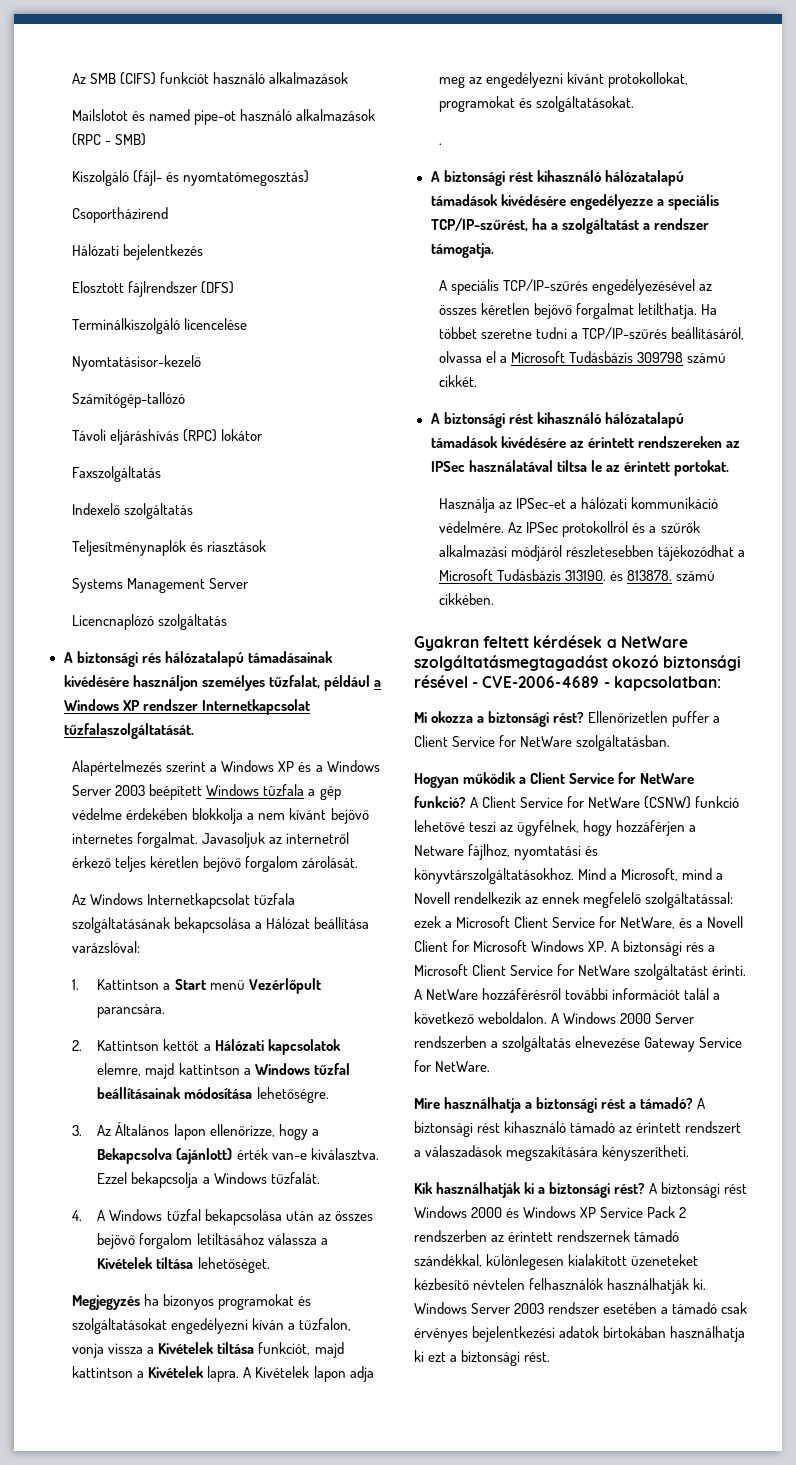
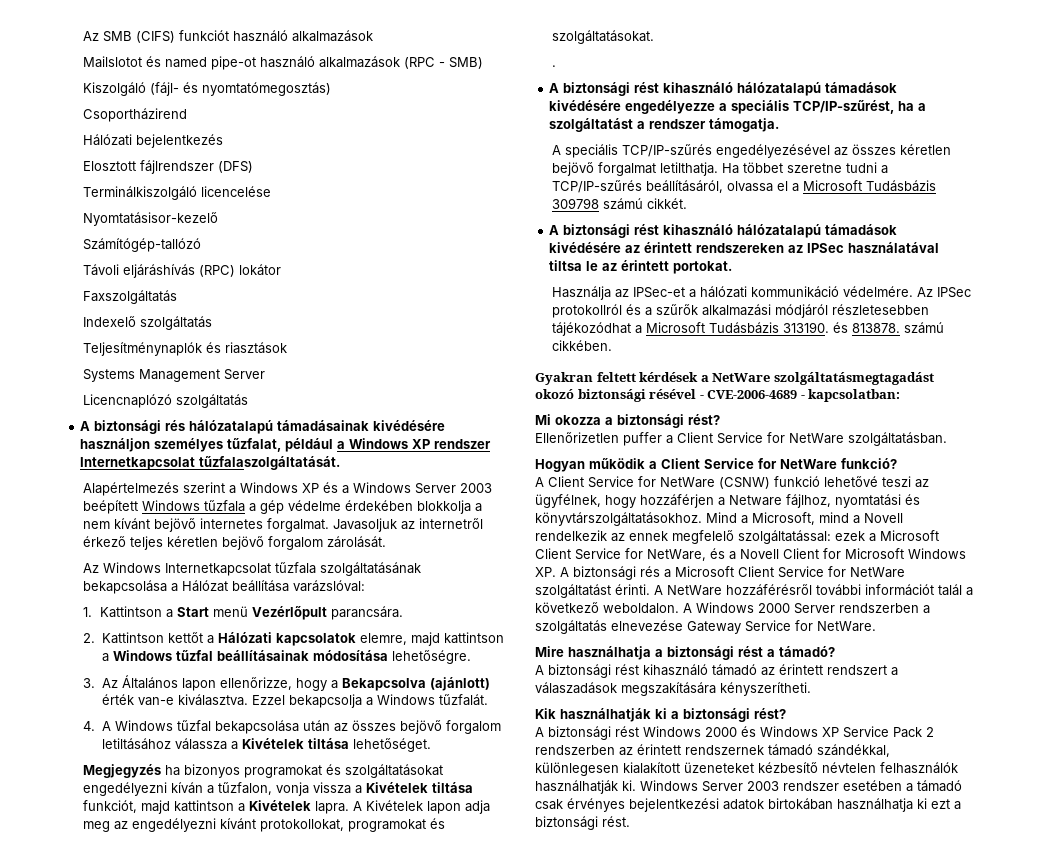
- Mi okozza a biztonsági rést? Ellenőrizetlen puffer a Client Service for NetWare szolgáltatásban.
+ Mi okozza a biztonsági rést?
+ Ellenőrizetlen puffer a Client Service for NetWare szolgáltatásban.
- Hogyan működik a Client Service for NetWare funkció? A Client Service for NetWare (CSNW) funkció lehetővé teszi az ügyfélnek, hogy hozzáférjen a Netware fájlhoz, nyomtatási és könyvtárszolgáltatásokhoz.
+ Hogyan működik a Client Service for NetWare funkció?
+ A Client Service for NetWare (CSNW) funkció lehetővé teszi az ügyfélnek, hogy hozzáférjen a Netware fájlhoz, nyomtatási és könyvtárszolgáltatásokhoz.
- Mire használhatja a biztonsági rést a támadó? A biztonsági rést kihasználó támadó az érintett rendszert a válaszadások megszakítására kényszerítheti.
+ Mire használhatja a biztonsági rést a támadó?
+ A biztonsági rést kihasználó támadó az érintett rendszert a válaszadások megszakítására kényszerítheti.
- Kik használhatják ki a biztonsági rést? A biztonsági rést Windows 2000 és Windows XP Service Pack 2 rendszerben az érintett rendszernek támadó szándékkal, különlegesen kialakított üzeneteket kézbesítő névtelen felhasználók használhatják ki.
+ Kik használhatják ki a biztonsági rést?
+ A biztonsági rést Windows 2000 és Windows XP Service Pack 2 rendszerben az érintett rendszernek támadó szándékkal, különlegesen kialakított üzeneteket kézbesítő névtelen felhasználók használhatják ki.

